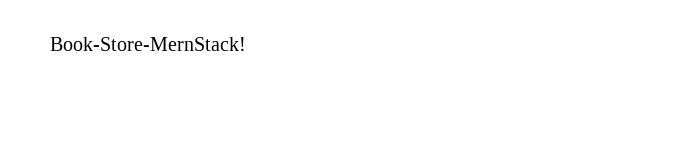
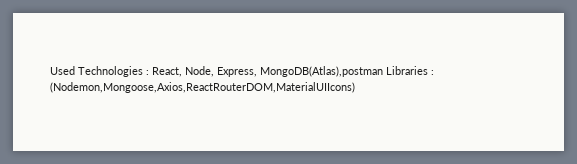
- Book-Store-MernStack!
+ Used Technologies : React, Node, Express, MongoDB(Atlas),postman Libraries : (Nodemon,Mongoose,Axios,ReactRouterDOM,MaterialUIIcons)

